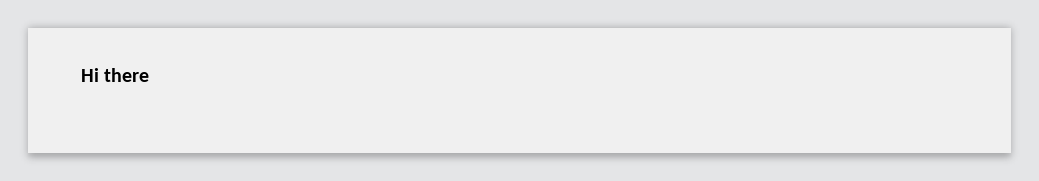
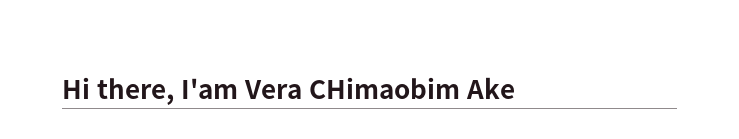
- Hi there
+ Hi there, I'am Vera CHimaobim Ake

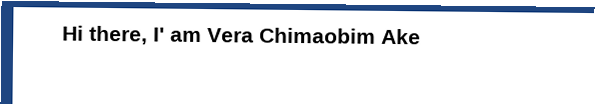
- Hi there, I'am Vera CHimaobim Ake
+ Hi there, I' am Vera Chimaobim Ake

